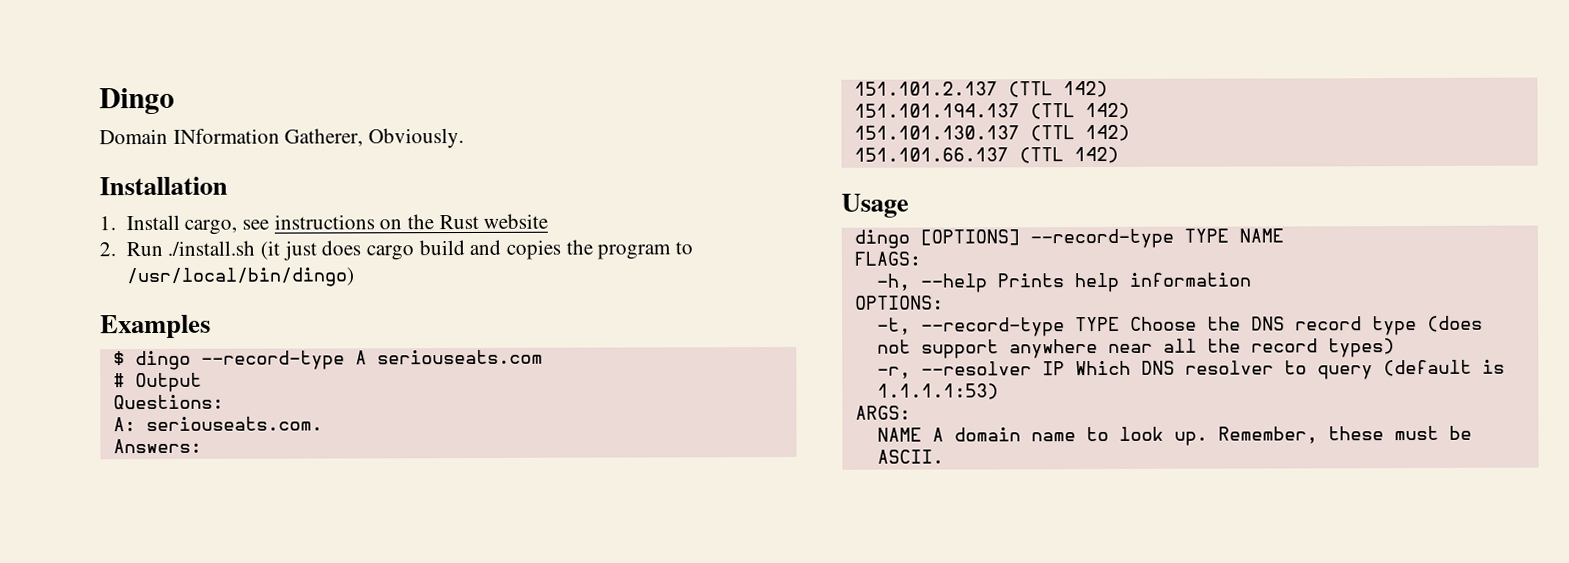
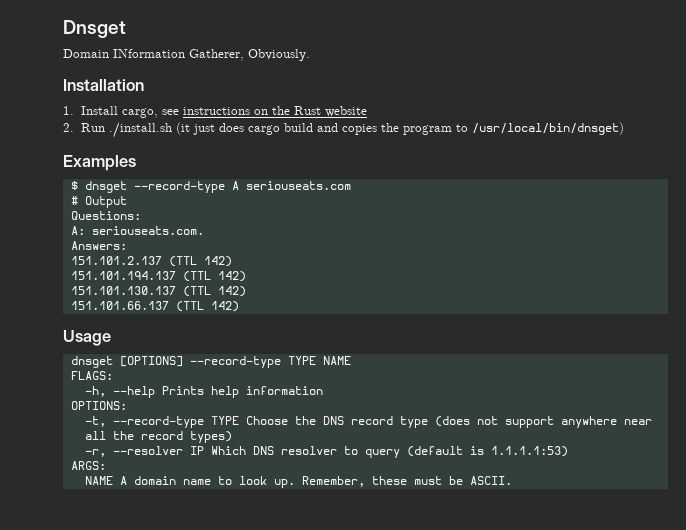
- Dingo
+ Dnsget
- 2. Run ./install.sh (it just does cargo build and copies the program to /usr/local/bin/dingo)
+ 2. Run ./install.sh (it just does cargo build and copies the program to /usr/local/bin/dnsget)
- $ dingo --record-type A seriouseats.com
+ $ dnsget --record-type A seriouseats.com
- dingo [OPTIONS] --record-type TYPE NAME
+ dnsget [OPTIONS] --record-type TYPE NAME

